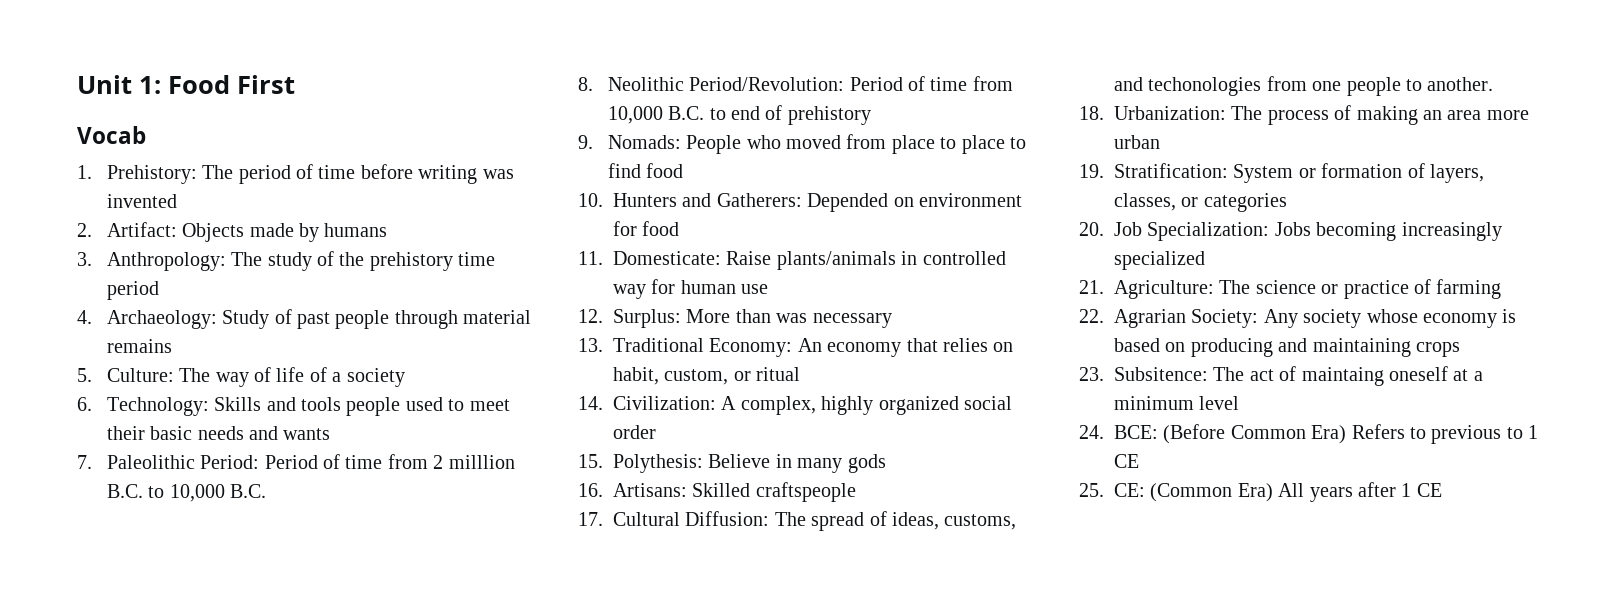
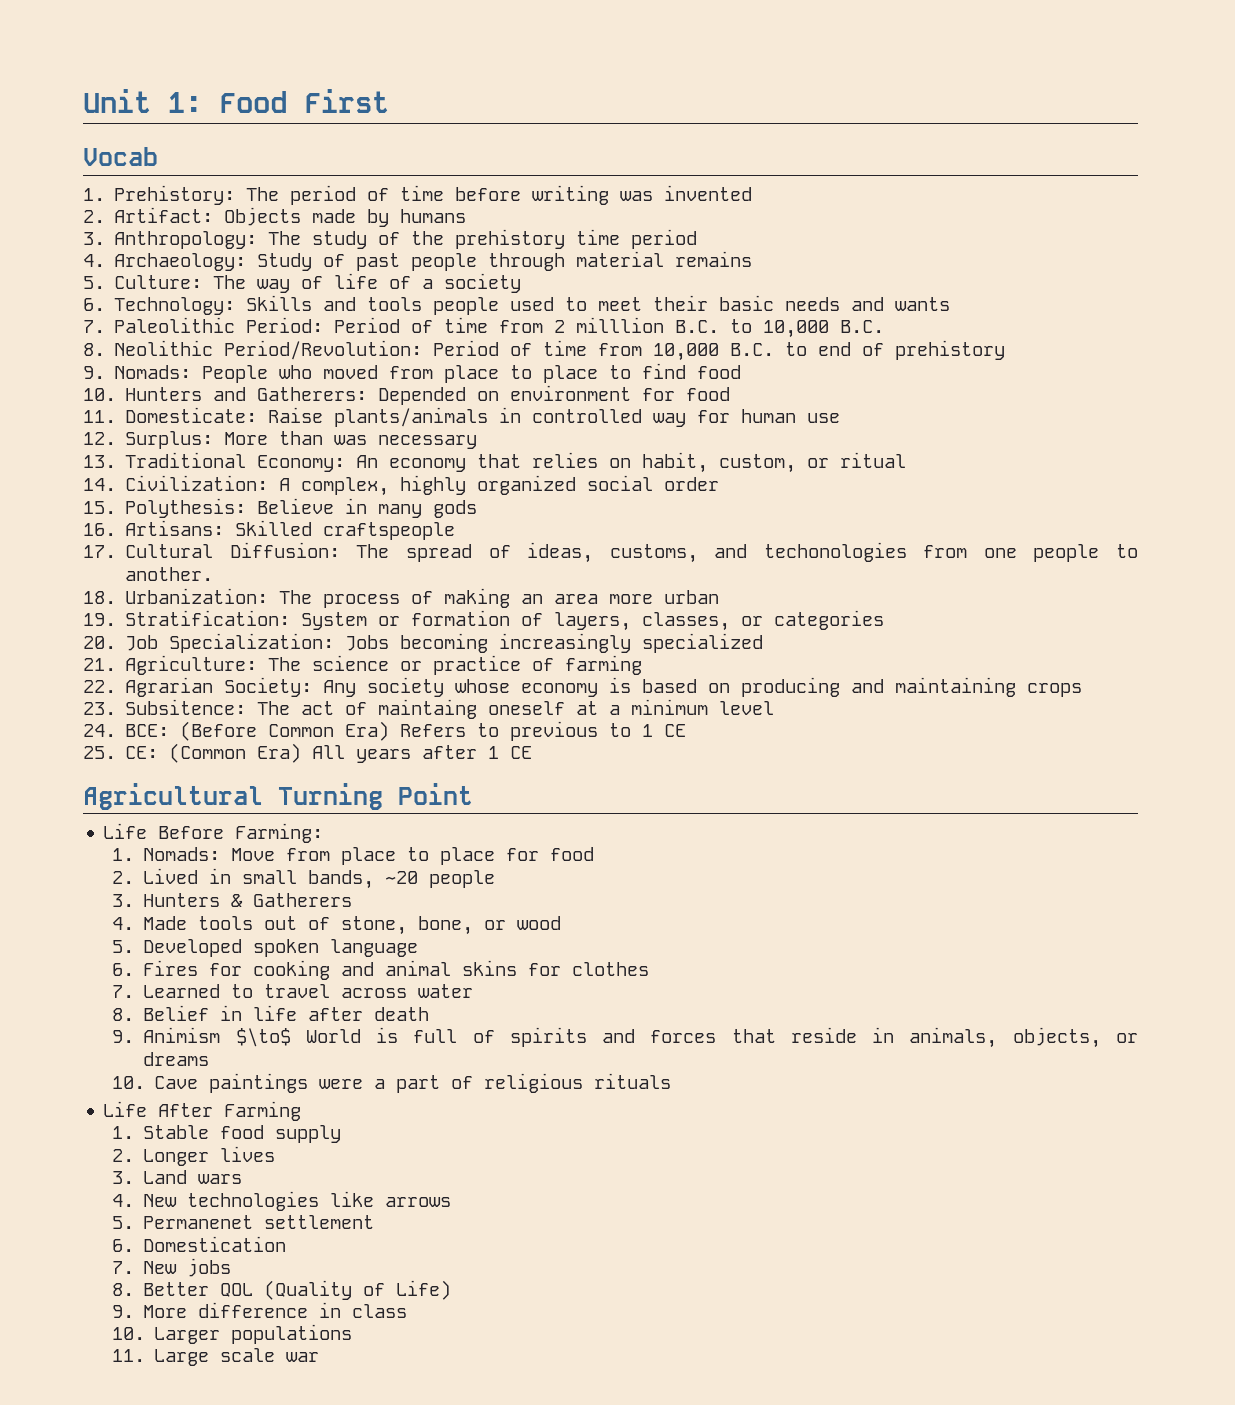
+ Agricultural Turning Point
+ Life Before Farming:
+ 1. Nomads: Move from place to place for food
+ 2. Lived in small bands, ~20 people
+ 3. Hunters & Gatherers
+ 4. Made tools out of stone, bone, or wood
+ 5. Developed spoken language
+ 6. Fires for cooking and animal skins for clothes
+ 7. Learned to travel across water
+ 8. Belief in life after death
+ 9. Animism $\to$ World is full of spirits and forces that reside in animals, objects, or dreams
+ 10. Cave paintings were a part of religious rituals
+ Life After Farming
+ 1. Stable food supply
+ 2. Longer lives
+ 3. Land wars
+ 4. New technologies like arrows
+ 5. Permanenet settlement
+ 6. Domestication
+ 7. New jobs
+ 8. Better QOL (Quality of Life)
+ 9. More difference in class
+ 10. Larger populations
+ 11. Large scale war

